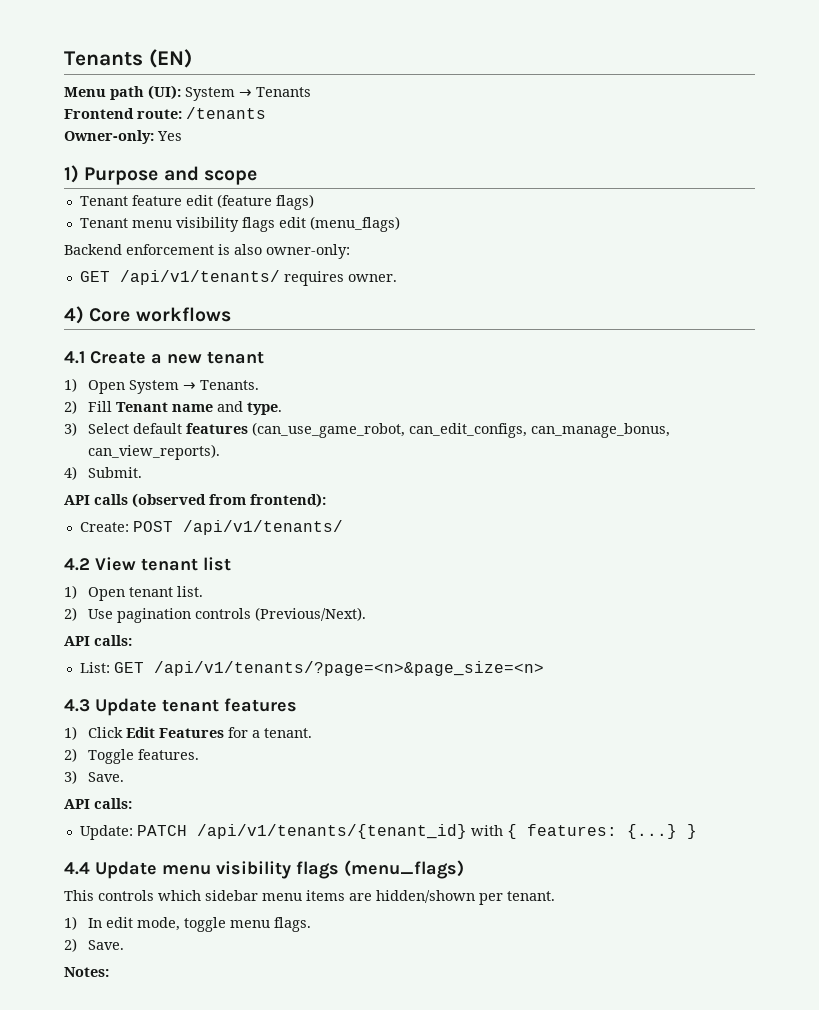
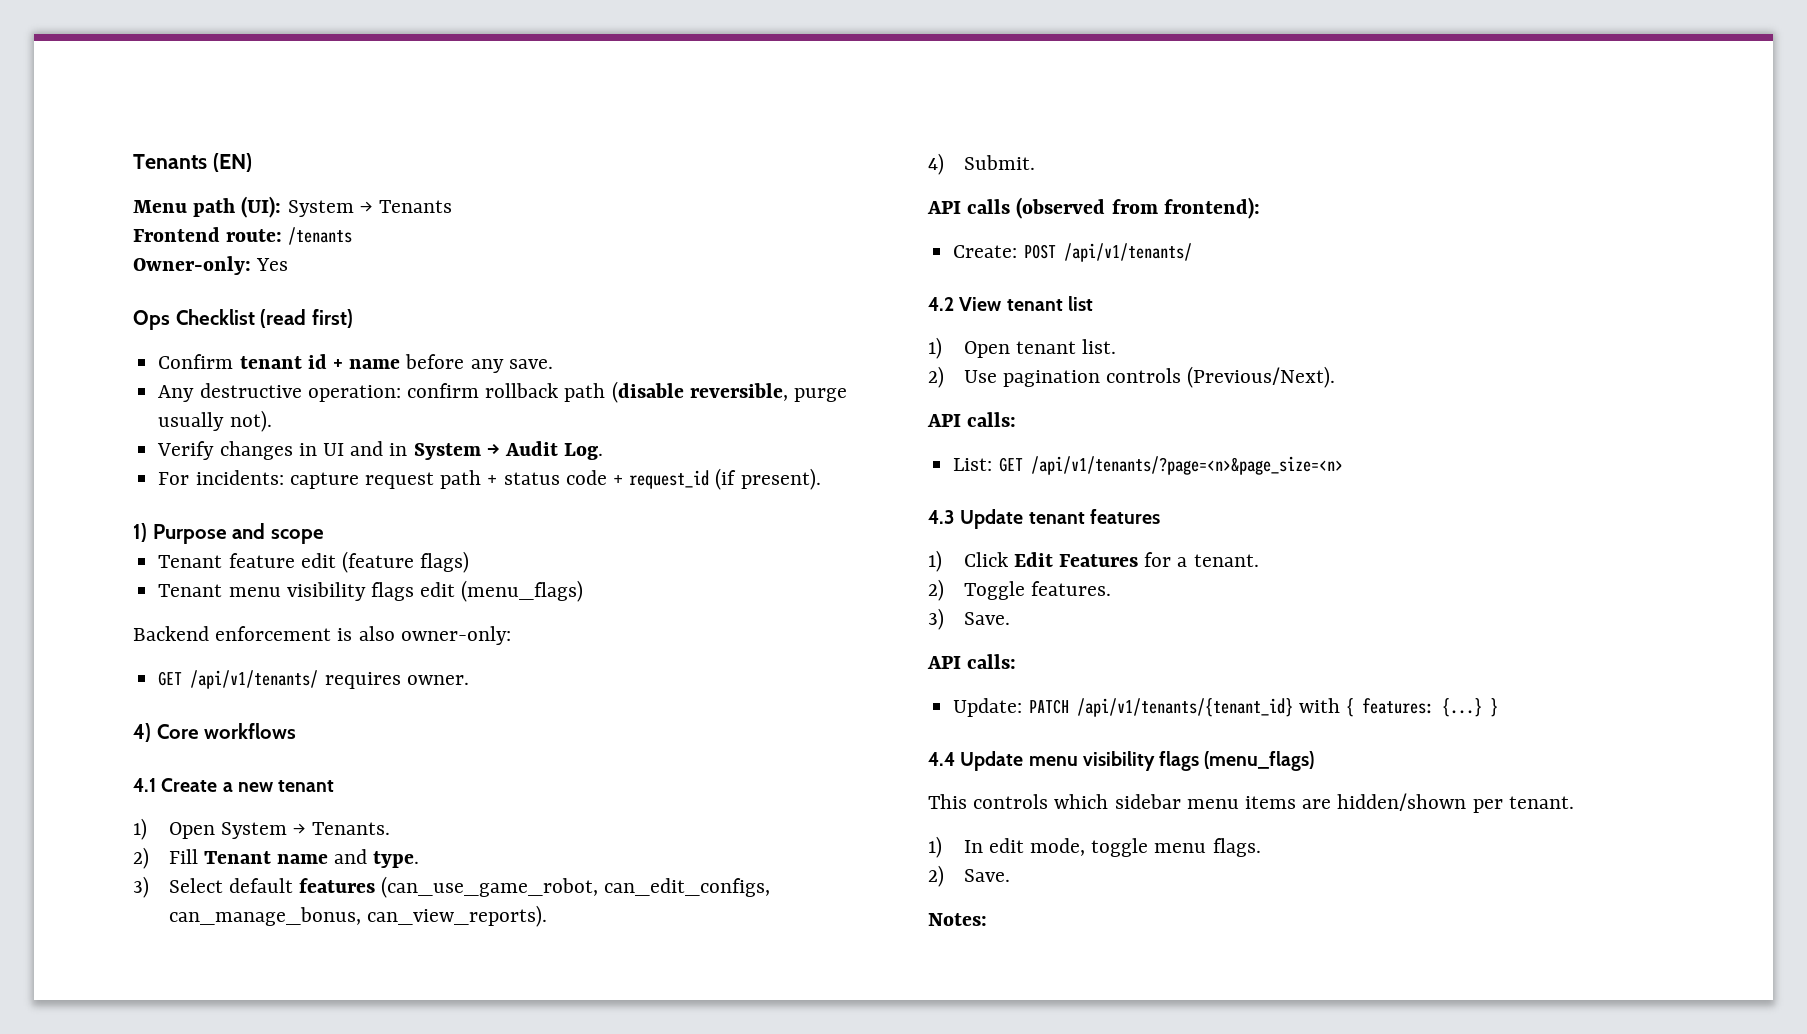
+ Ops Checklist (read first)
+ Confirm tenant id + name before any save.
+ Any destructive operation: confirm rollback path (disable reversible, purge usually not).
+ Verify changes in UI and in System → Audit Log.
+ For incidents: capture request path + status code + request_id (if present).

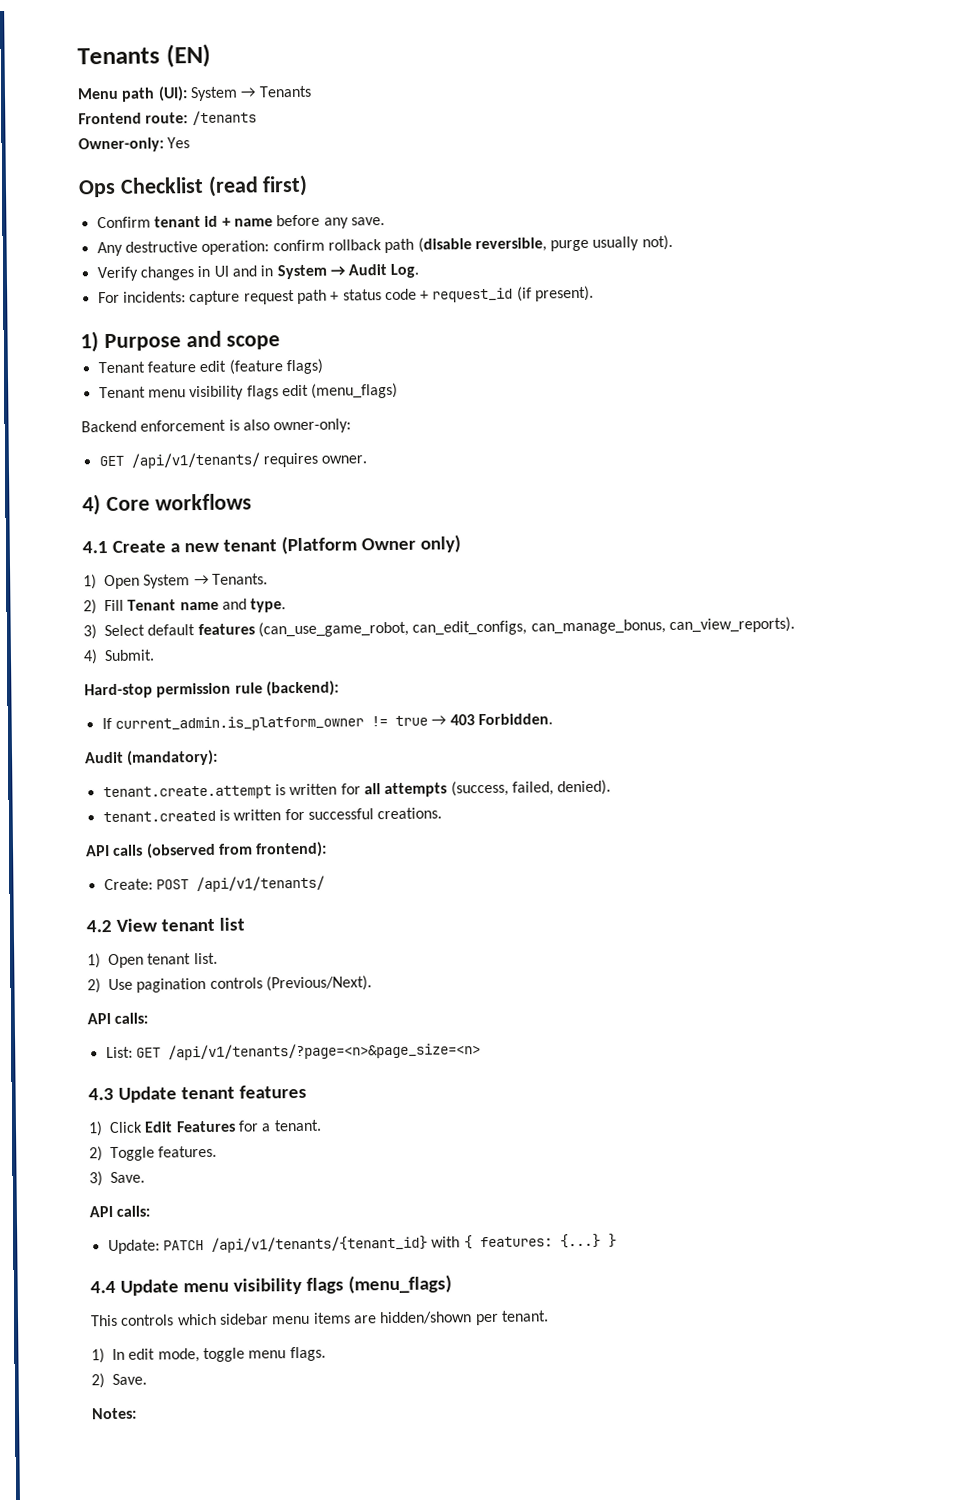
- 4.1 Create a new tenant
+ 4.1 Create a new tenant (Platform Owner only)
+ Hard-stop permission rule (backend):
+ If current_admin.is_platform_owner != true → 403 Forbidden.
+ Audit (mandatory):
+ tenant.create.attempt is written for all attempts (success, failed, denied).
+ tenant.created is written for successful creations.

